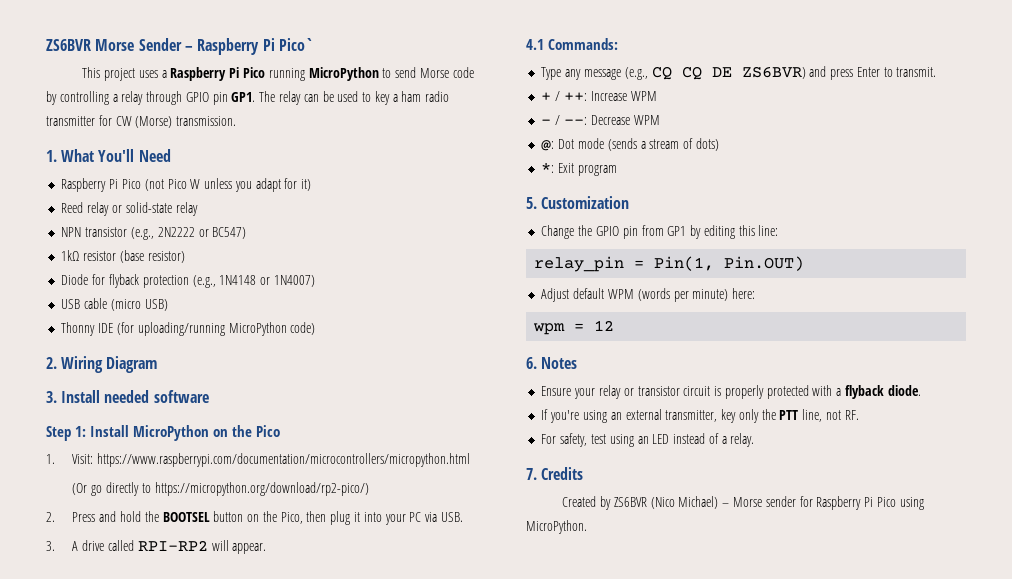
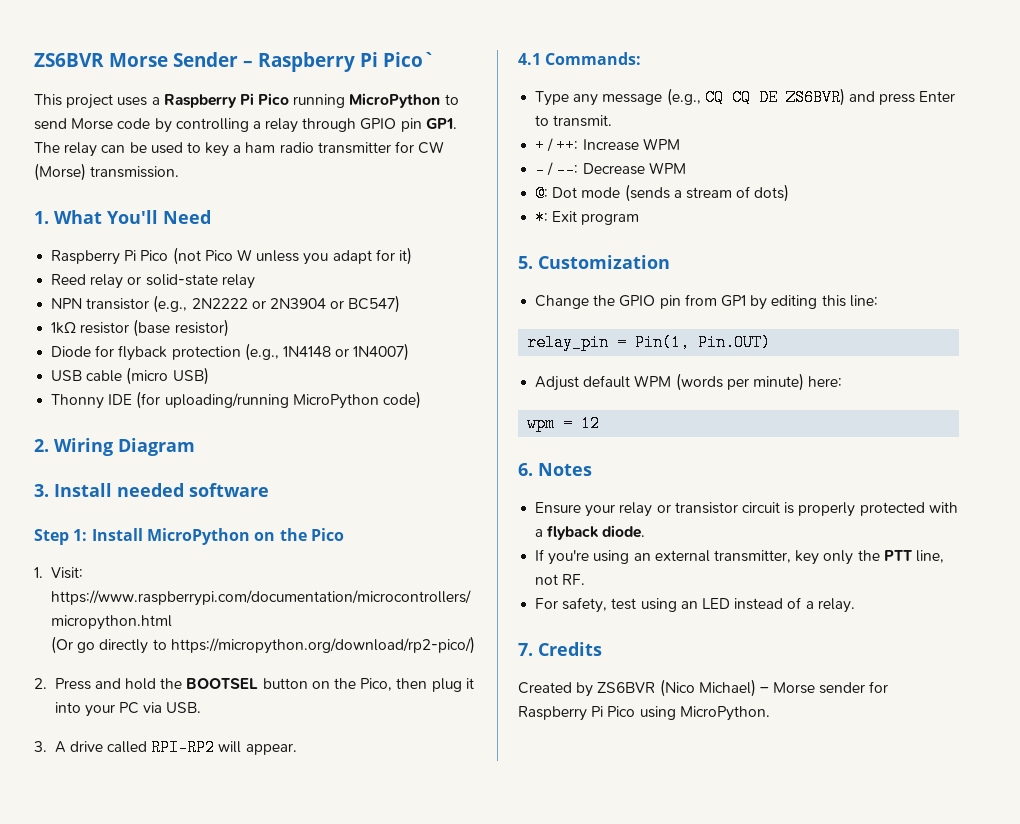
- NPN transistor (e.g., 2N2222 or BC547)
+ NPN transistor (e.g., 2N2222 or 2N3904 or BC547)

